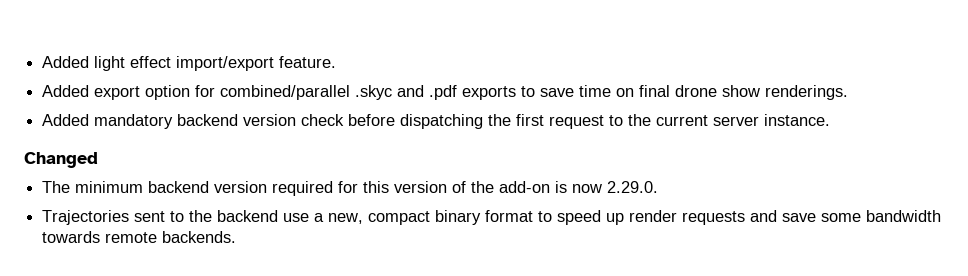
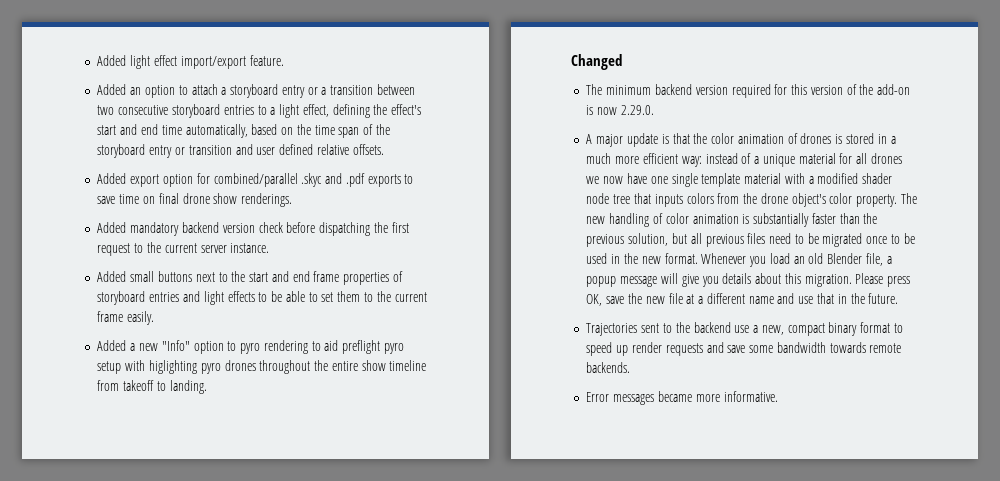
+ Added an option to attach a storyboard entry or a transition between two consecutive storyboard entries to a light effect, defining the effect's start and end time automatically, based on the time span of the storyboard entry or transition and user defined relative offsets.
+ Added small buttons next to the start and end frame properties of storyboard entries and light effects to be able to set them to the current frame easily.
+ Added a new "Info" option to pyro rendering to aid preflight pyro setup with higlighting pyro drones throughout the entire show timeline from takeoff to landing.
+ A major update is that the color animation of drones is stored in a much more efficient way: instead of a unique material for all drones we now have one single template material with a modified shader node tree that inputs colors from the drone object's color property. The new handling of color animation is substantially faster than the previous solution, but all previous files need to be migrated once to be used in the new format. Whenever you load an old Blender file, a popup message will give you details about this migration. Please press OK, save the new file at a different name and use that in the future.
+ Error messages became more informative.

